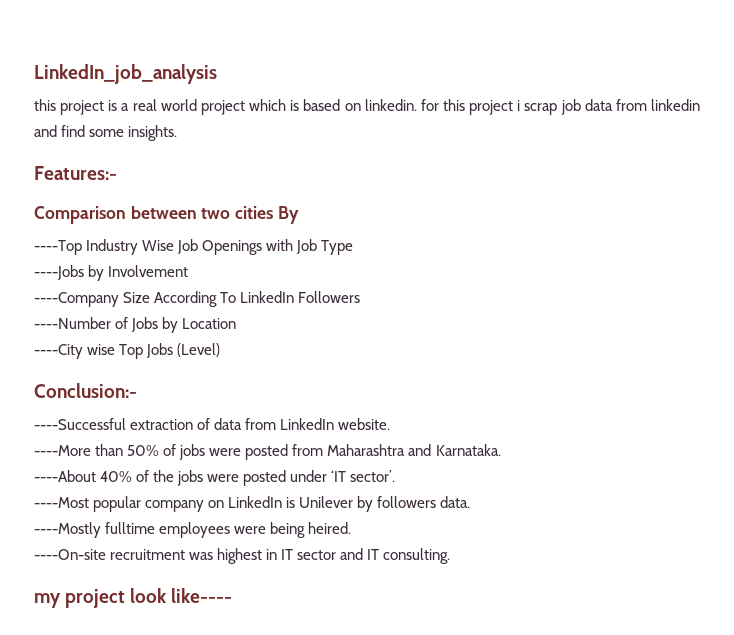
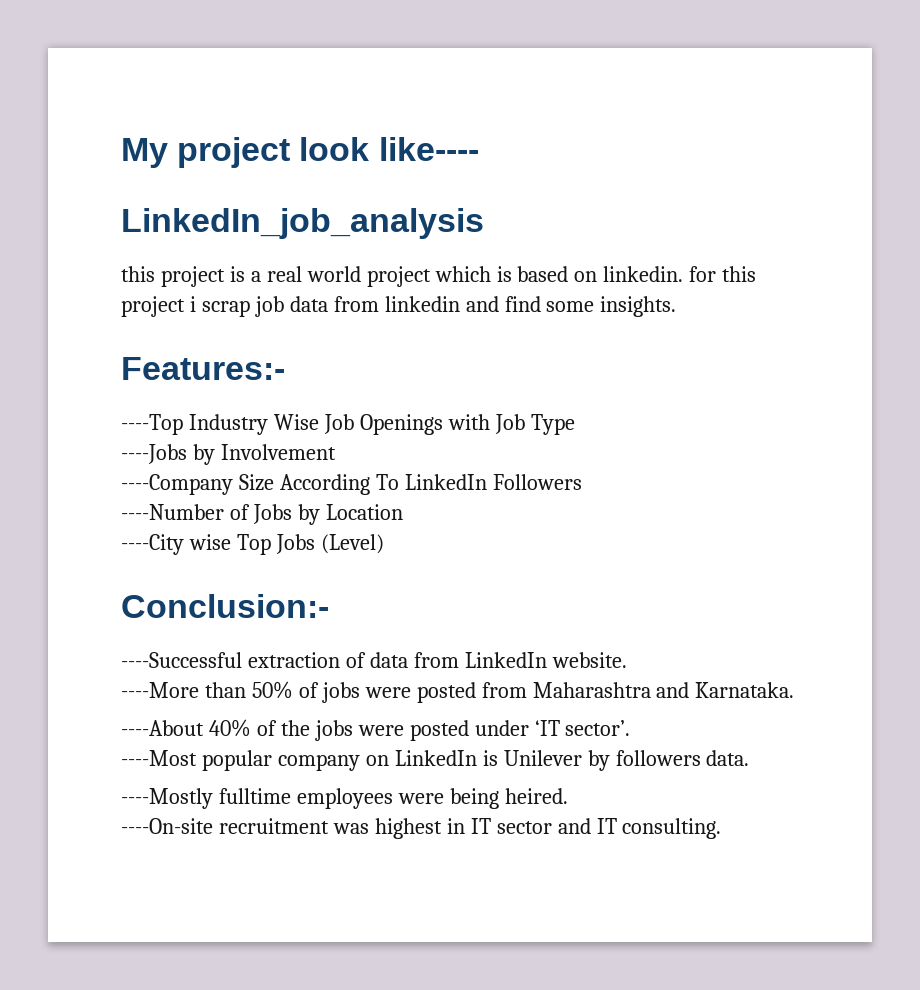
+ My project look like----
- Comparison between two cities By
- my project look like----

